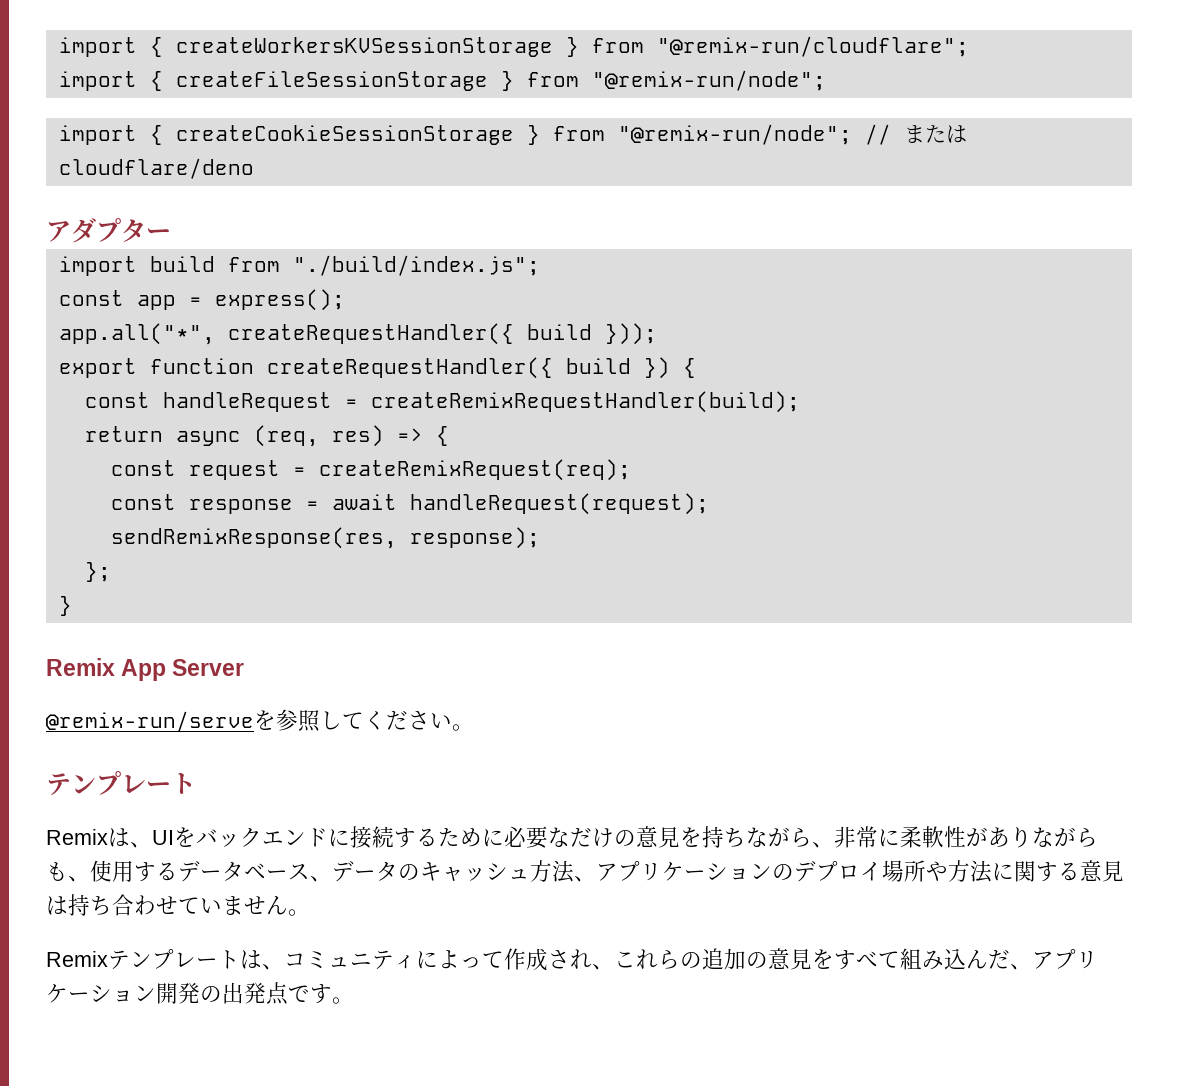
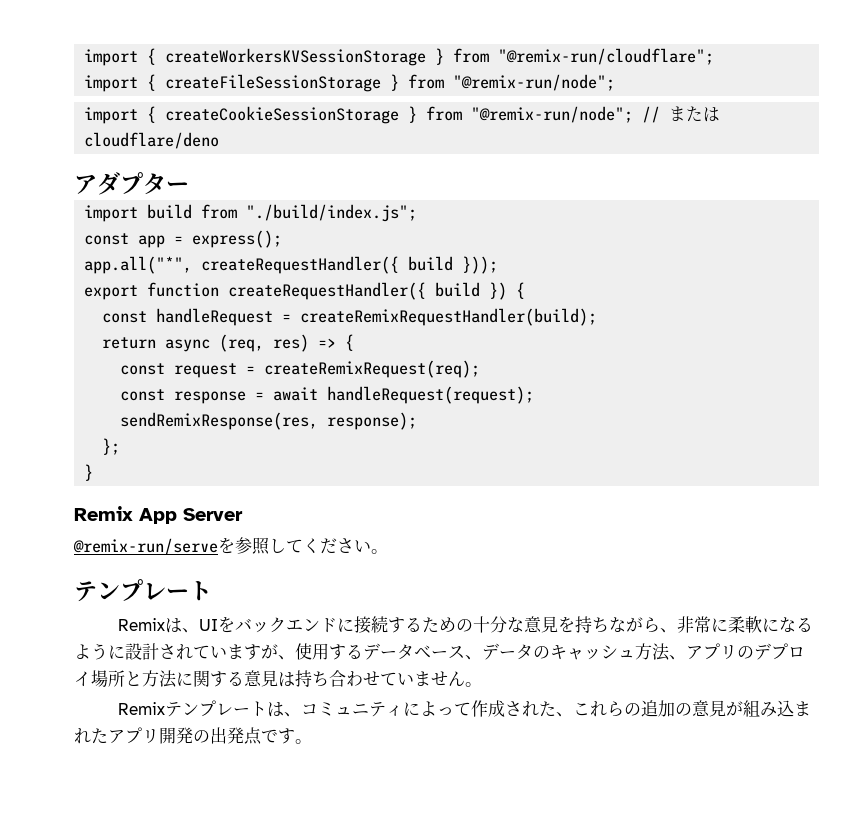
- Remixは、UIをバックエンドに接続するために必要なだけの意見を持ちながら、非常に柔軟性がありながらも、使用するデータベース、データのキャッシュ方法、アプリケーションのデプロイ場所や方法に関する意見は持ち合わせていません。
+ Remixは、UIをバックエンドに接続するための十分な意見を持ちながら、非常に柔軟になるように設計されていますが、使用するデータベース、データのキャッシュ方法、アプリのデプロイ場所と方法に関する意見は持ち合わせていません。
- Remixテンプレートは、コミュニティによって作成され、これらの追加の意見をすべて組み込んだ、アプリケーション開発の出発点です。
+ Remixテンプレートは、コミュニティによって作成された、これらの追加の意見が組み込まれたアプリ開発の出発点です。

